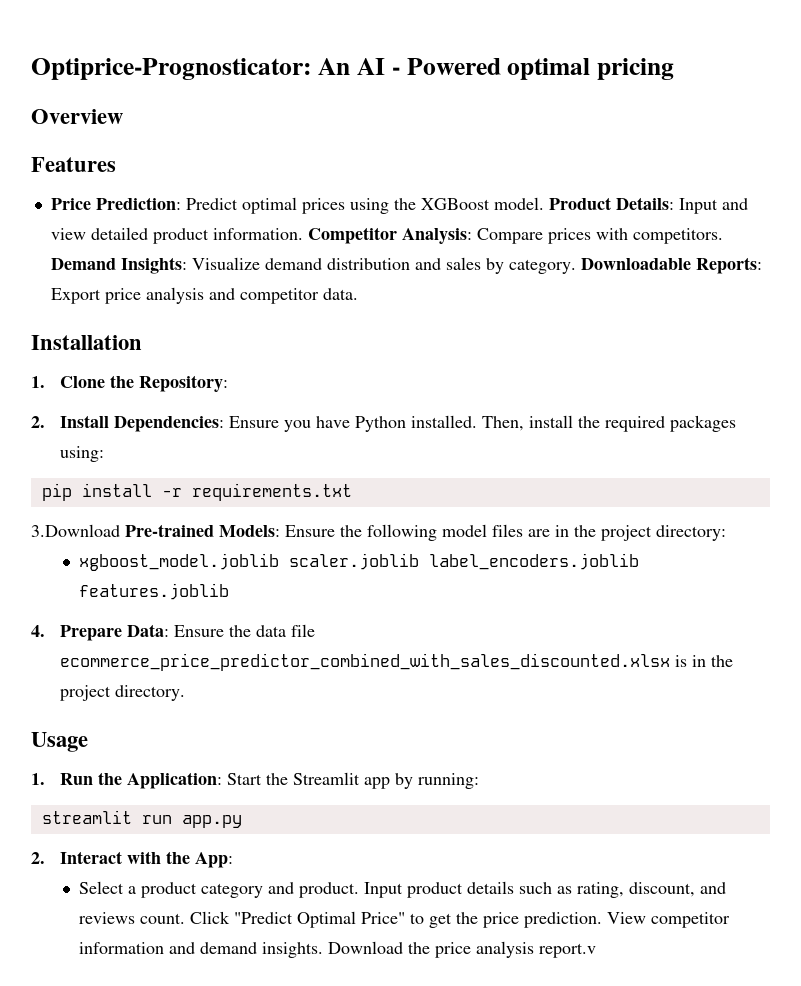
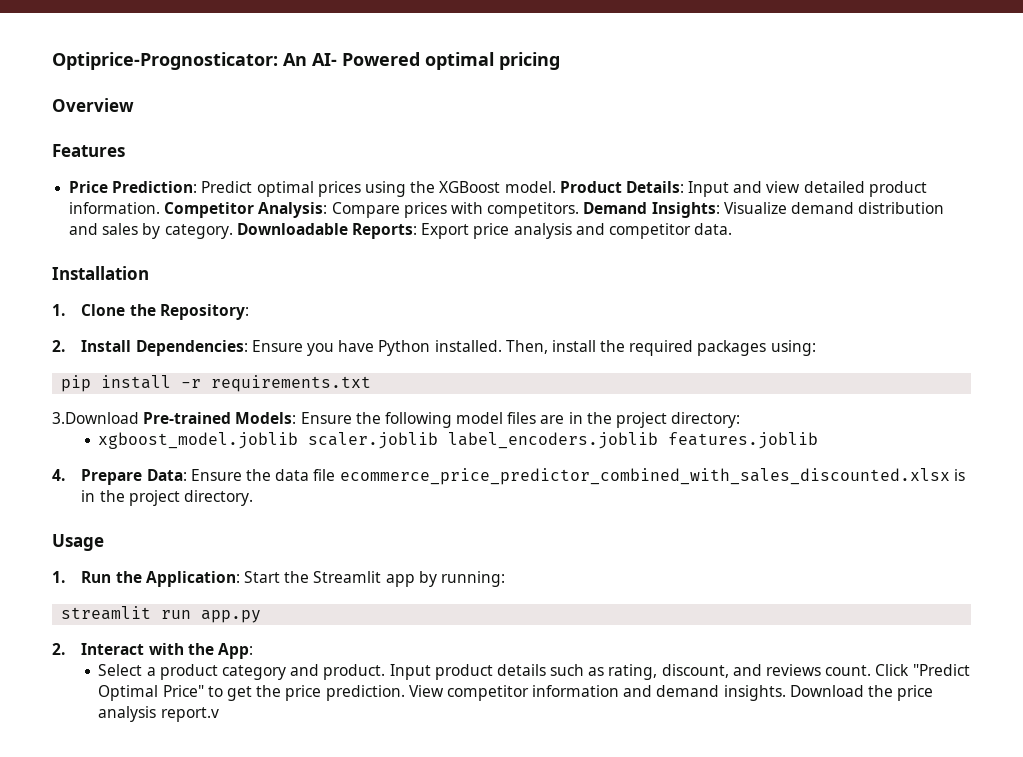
- Optiprice-Prognosticator: An AI - Powered optimal pricing
+ Optiprice-Prognosticator: An AI- Powered optimal pricing

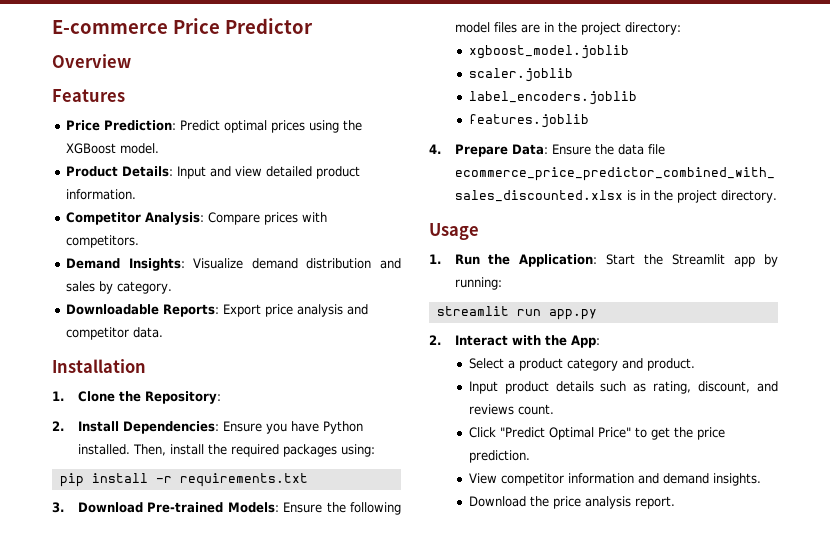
- Optiprice-Prognosticator: An AI- Powered optimal pricing
+ E-commerce Price Predictor
- Price Prediction: Predict optimal prices using the XGBoost model. Product Details: Input and view detailed product information. Competitor Analysis: Compare prices with competitors. Demand Insights: Visualize demand distribution and sales by category. Downloadable Reports: Export price analysis and competitor data.
+ Price Prediction: Predict optimal prices using the XGBoost model.
+ Product Details: Input and view detailed product information.
+ Competitor Analysis: Compare prices with competitors.
+ Demand Insights: Visualize demand distribution and sales by category.
+ Downloadable Reports: Export price analysis and competitor data.
- 3.Download Pre-trained Models: Ensure the following model files are in the project directory:
+ 3. Download Pre-trained Models: Ensure the following model files are in the project directory:
- xgboost_model.joblib scaler.joblib label_encoders.joblib features.joblib
+ xgboost_model.joblib
+ scaler.joblib
+ label_encoders.joblib
+ features.joblib
- Select a product category and product. Input product details such as rating, discount, and reviews count. Click "Predict Optimal Price" to get the price prediction. View competitor information and demand insights. Download the price analysis report.v
+ Select a product category and product.
+ Input product details such as rating, discount, and reviews count.
+ Click "Predict Optimal Price" to get the price prediction.
+ View competitor information and demand insights.
+ Download the price analysis report.

